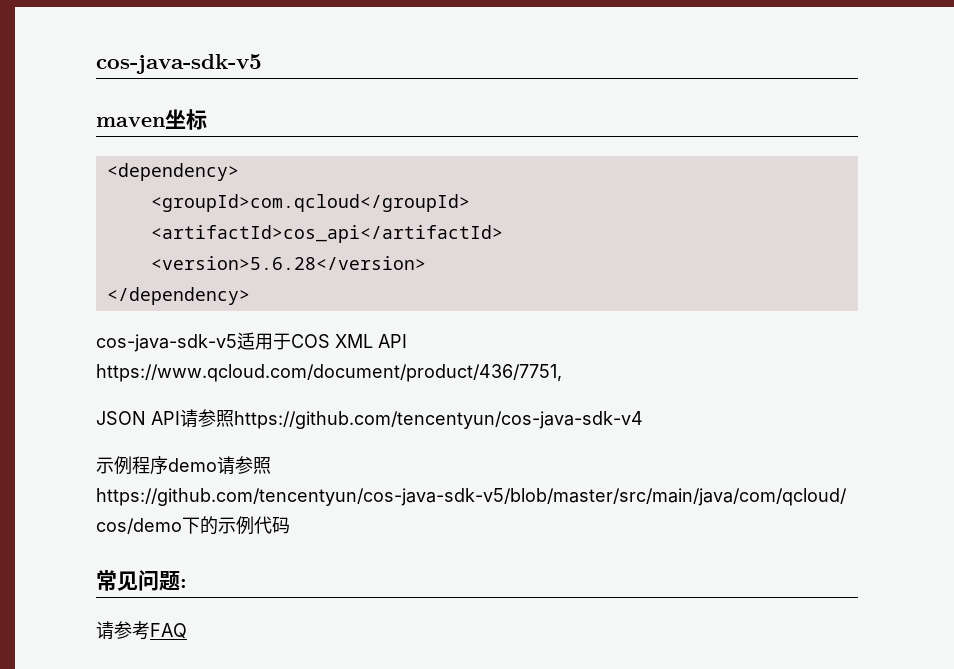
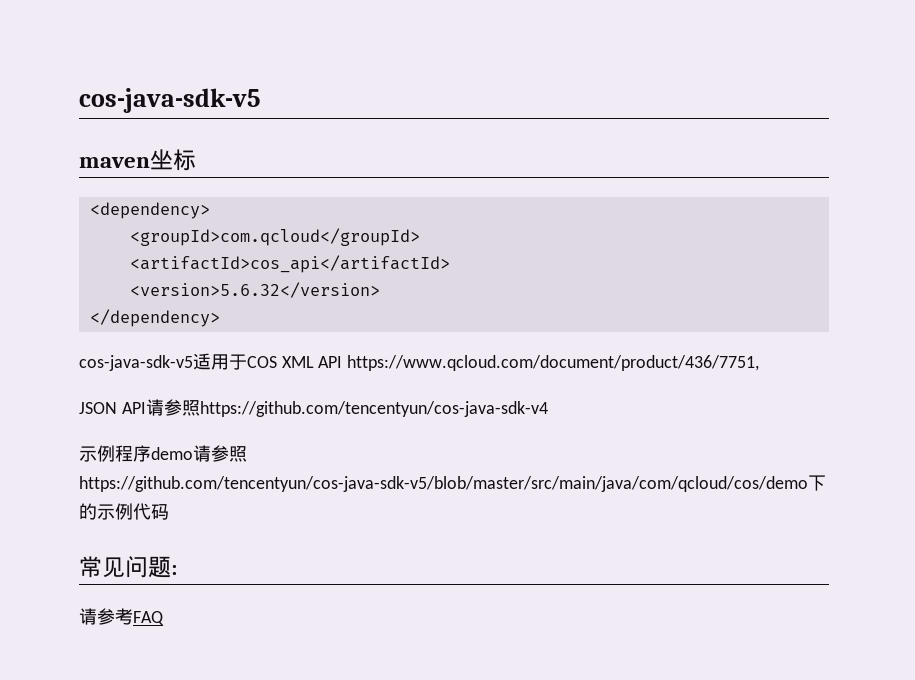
- <version>5.6.28</version>
+ <version>5.6.32</version>

